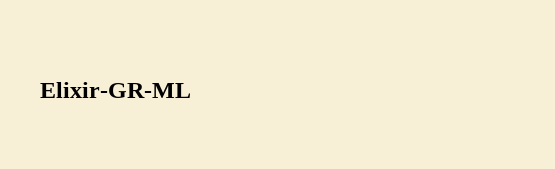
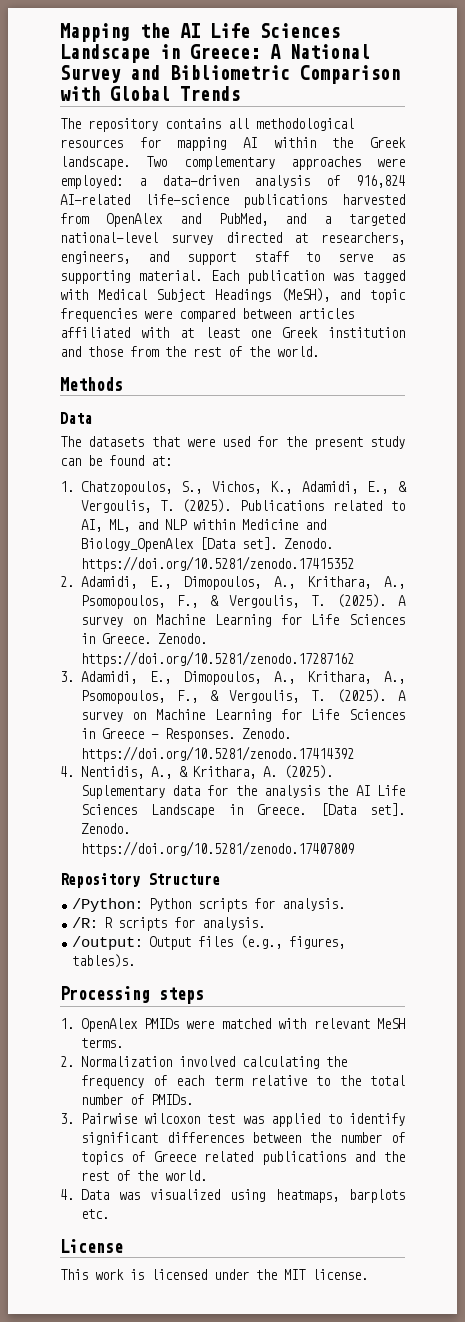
- Elixir-GR-ML
+ Mapping the AI Life Sciences Landscape in Greece: A National Survey and Bibliometric Comparison with Global Trends
+ The repository contains all methodological resources for mapping AI within the Greek landscape. Two complementary approaches were employed: a data-driven analysis of 916,824 AI-related life-science publications harvested from OpenAlex and PubMed, and a targeted national-level survey directed at researchers, engineers, and support staff to serve as supporting material. Each publication was tagged with Medical Subject Headings (MeSH), and topic frequencies were compared between articles affiliated with at least one Greek institution and those from the rest of the world.
+ Methods
+ Data
+ The datasets that were used for the present study can be found at:
+ 1. Chatzopoulos, S., Vichos, K., Adamidi, E., & Vergoulis, T. (2025). Publications related to AI, ML, and NLP within Medicine and Biology_OpenAlex [Data set]. Zenodo. https://doi.org/10.5281/zenodo.17415352
+ 2. Adamidi, E., Dimopoulos, A., Krithara, A., Psomopoulos, F., & Vergoulis, T. (2025). A survey on Machine Learning for Life Sciences in Greece. Zenodo. https://doi.org/10.5281/zenodo.17287162
+ 3. Adamidi, E., Dimopoulos, A., Krithara, A., Psomopoulos, F., & Vergoulis, T. (2025). A survey on Machine Learning for Life Sciences in Greece - Responses. Zenodo. https://doi.org/10.5281/zenodo.17414392
+ 4. Nentidis, A., & Krithara, A. (2025). Suplementary data for the analysis the AI Life Sciences Landscape in Greece. [Data set]. Zenodo. https://doi.org/10.5281/zenodo.17407809
+ Repository Structure
+ /Python: Python scripts for analysis.
+ /R: R scripts for analysis.
+ /output: Output files (e.g., figures, tables)s.
+ Processing steps
+ 1. OpenAlex PMIDs were matched with relevant MeSH terms.
+ 2. Normalization involved calculating the frequency of each term relative to the total number of PMIDs.
+ 3. Pairwise wilcoxon test was applied to identify significant differences between the number of topics of Greece related publications and the rest of the world.
+ 4. Data was visualized using heatmaps, barplots etc.
+ License
+ This work is licensed under the MIT license.

